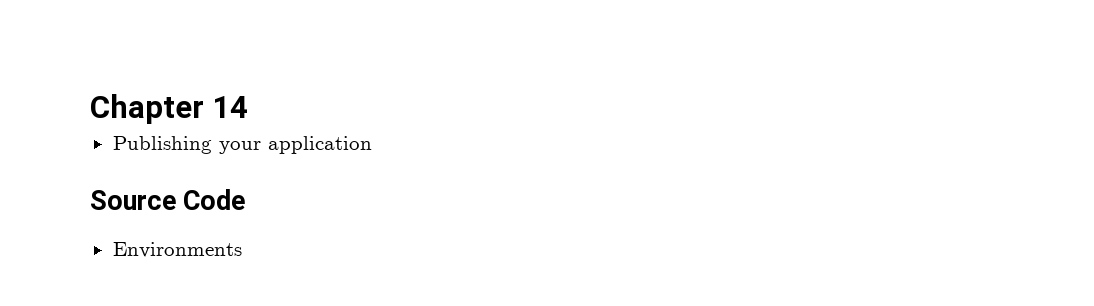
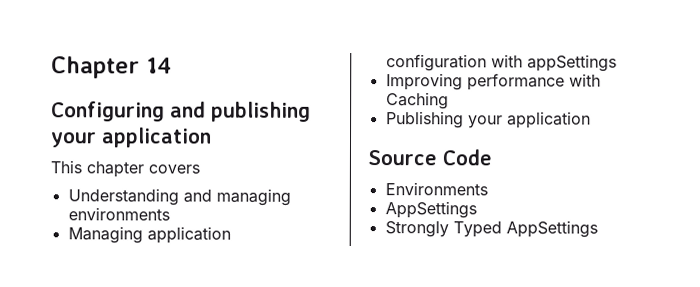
+ Configuring and publishing your application
+ This chapter covers
+ Understanding and managing environments
+ Managing application configuration with appSettings
+ Improving performance with Caching
  Environments
+ AppSettings
+ Strongly Typed AppSettings

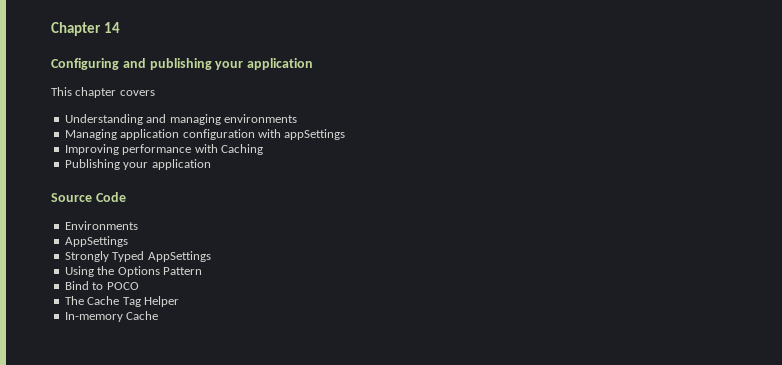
+ Using the Options Pattern
+ Bind to POCO
+ The Cache Tag Helper
+ In-memory Cache

